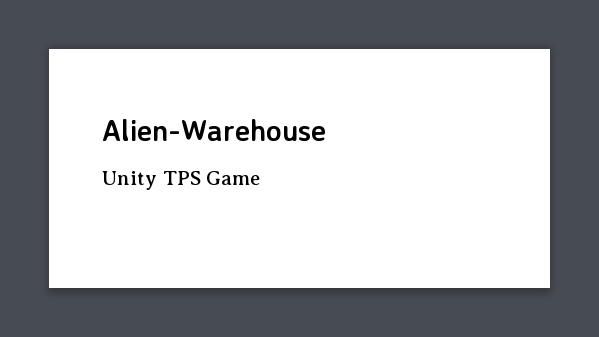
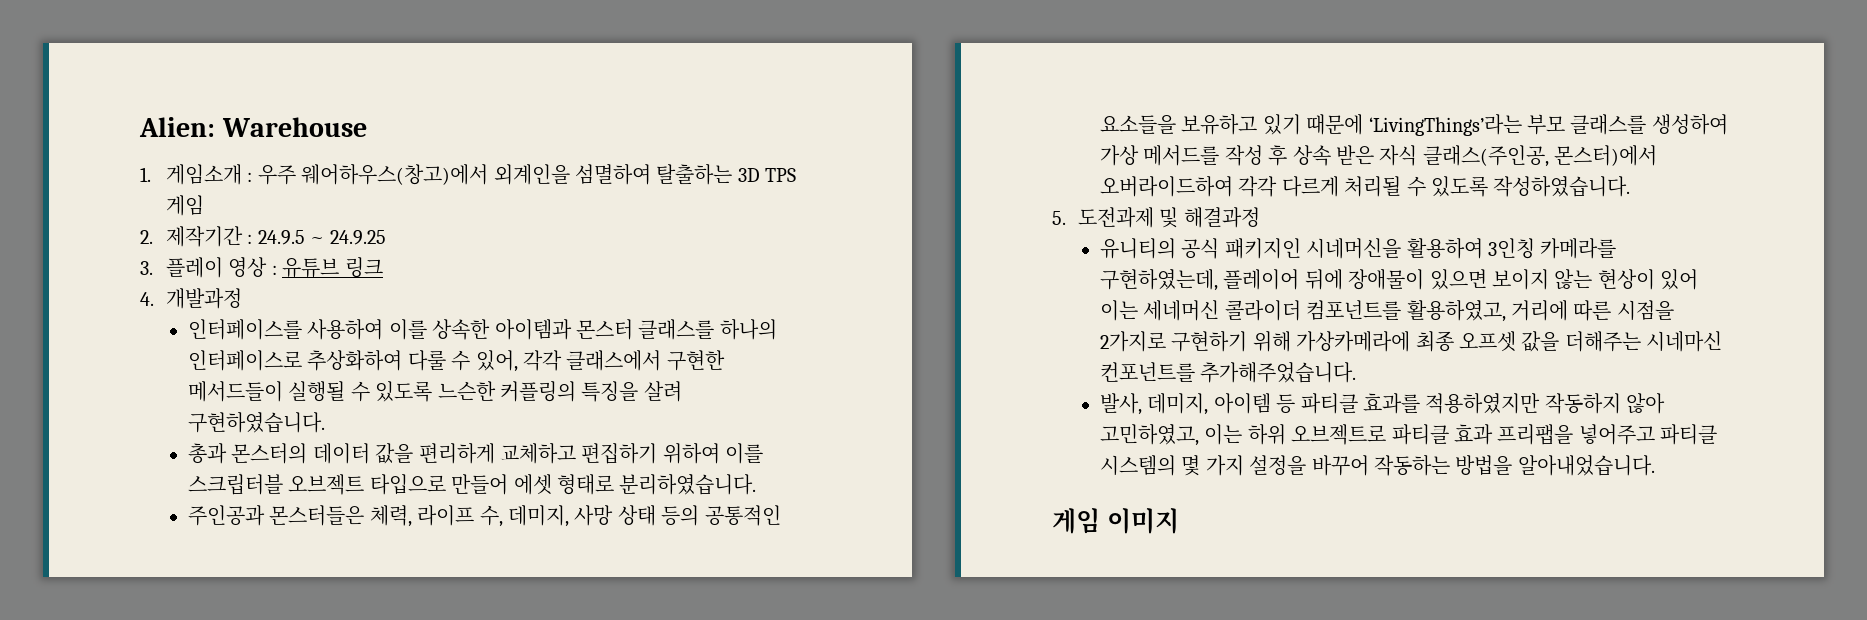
- Alien-Warehouse
- Unity TPS Game
+ Alien: Warehouse
+ 1. 게임소개 : 우주 웨어하우스(창고)에서 외계인을 섬멸하여 탈출하는 3D TPS 게임
+ 2. 제작기간 : 24.9.5 ~ 24.9.25
+ 3. 플레이 영상 : 유튜브 링크
+ 4. 개발과정
+ 인터페이스를 사용하여 이를 상속한 아이템과 몬스터 클래스를 하나의 인터페이스로 추상화하여 다룰 수 있어, 각각 클래스에서 구현한 메서드들이 실행될 수 있도록 느슨한 커플링의 특징을 살려 구현하였습니다.
+ 총과 몬스터의 데이터 값을 편리하게 교체하고 편집하기 위하여 이를 스크립터블 오브젝트 타입으로 만들어 에셋 형태로 분리하였습니다.
+ 주인공과 몬스터들은 체력, 라이프 수, 데미지, 사망 상태 등의 공통적인 요소들을 보유하고 있기 때문에 ‘LivingThings’라는 부모 클래스를 생성하여 가상 메서드를 작성 후 상속 받은 자식 클래스(주인공, 몬스터)에서 오버라이드하여 각각 다르게 처리될 수 있도록 작성하였습니다.
+ 5. 도전과제 및 해결과정
+ 유니티의 공식 패키지인 시네머신을 활용하여 3인칭 카메라를 구현하였는데, 플레이어 뒤에 장애물이 있으면 보이지 않는 현상이 있어 이는 세네머신 콜라이더 컴포넌트를 활용하였고, 거리에 따른 시점을 2가지로 구현하기 위해 가상카메라에 최종 오프셋 값을 더해주는 시네마신 컨포넌트를 추가해주었습니다.
+ 발사, 데미지, 아이템 등 파티클 효과를 적용하였지만 작동하지 않아 고민하였고, 이는 하위 오브젝트로 파티클 효과 프리팹을 넣어주고 파티클 시스템의 몇 가지 설정을 바꾸어 작동하는 방법을 알아내었습니다.
+ 게임 이미지

